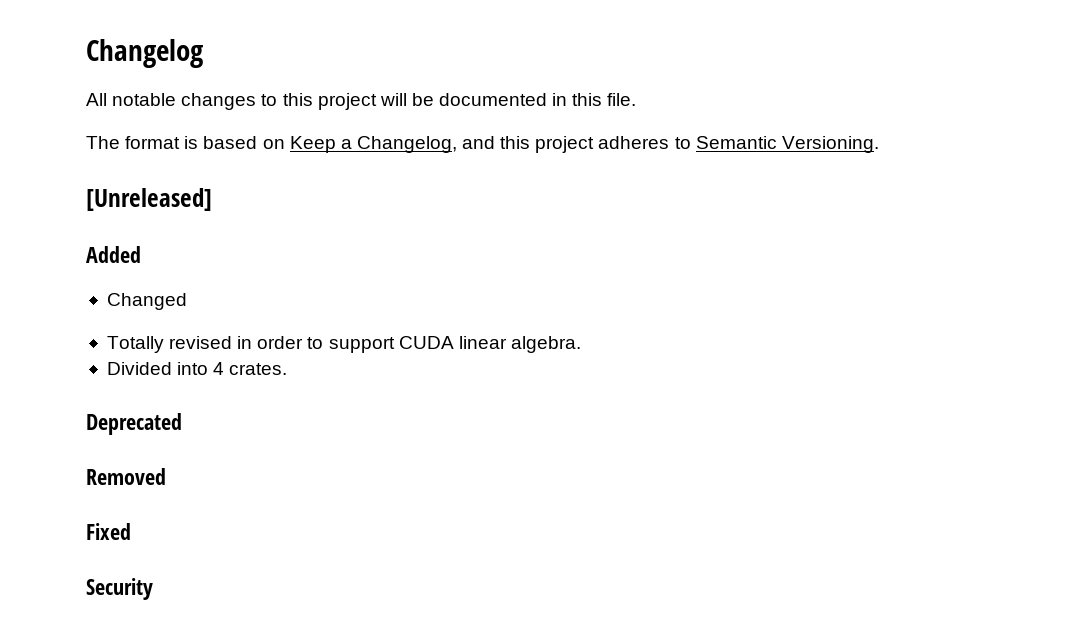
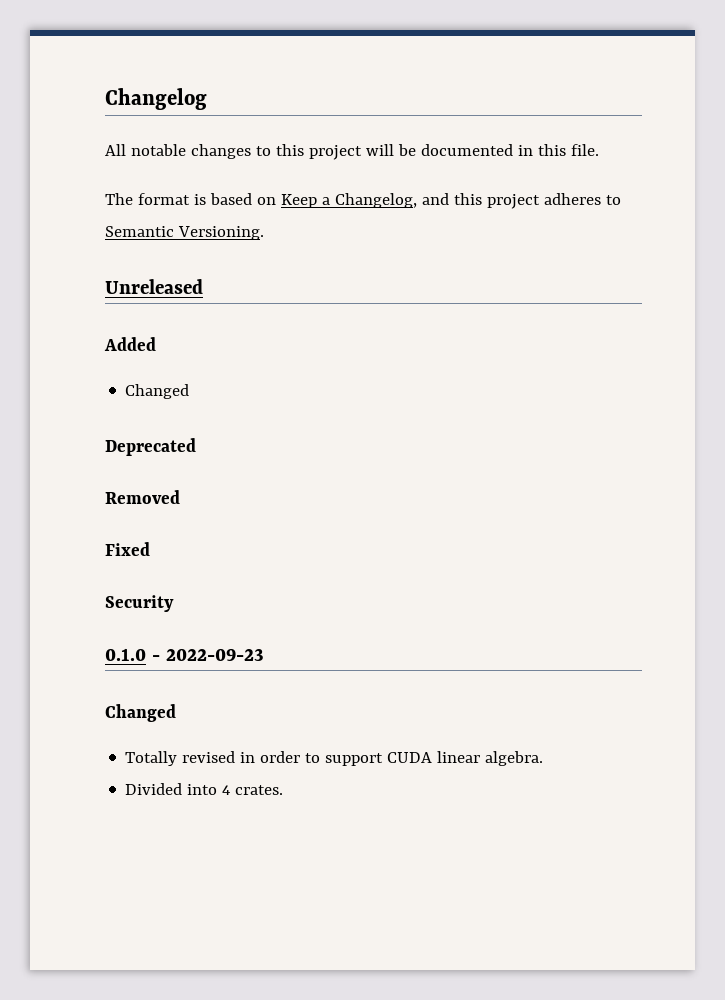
- [Unreleased]
+ Unreleased
+ Deprecated
+ Removed
+ Fixed
+ Security
+ 0.1.0 - 2022-09-23
+ Changed
- Deprecated
- Removed
- Fixed
- Security

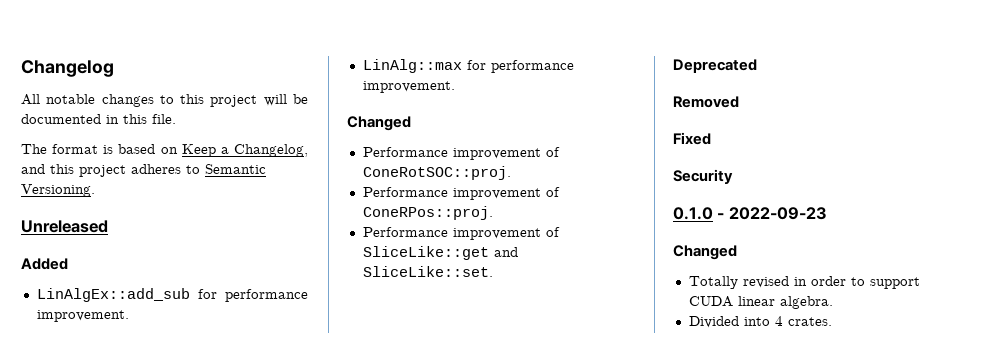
  Added
+ LinAlgEx::add_sub for performance improvement.
+ LinAlg::max for performance improvement.
  Changed
+ Performance improvement of ConeRotSOC::proj.
+ Performance improvement of ConeRPos::proj.
+ Performance improvement of SliceLike::get and SliceLike::set.

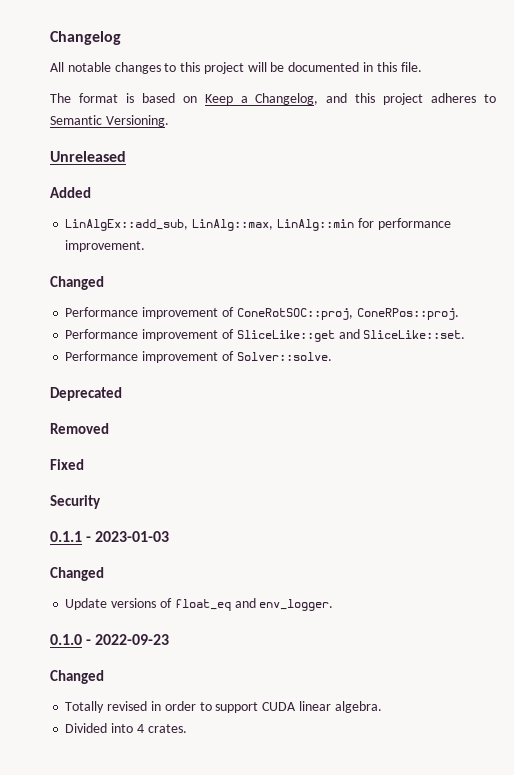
- LinAlgEx::add_sub for performance improvement.
- LinAlg::max for performance improvement.
+ LinAlgEx::add_sub, LinAlg::max, LinAlg::min for performance improvement.
- Performance improvement of ConeRotSOC::proj.
- Performance improvement of ConeRPos::proj.
+ Performance improvement of ConeRotSOC::proj, ConeRPos::proj.
+ Performance improvement of Solver::solve.
+ 0.1.1 - 2023-01-03
+ Changed
+ Update versions of float_eq and env_logger.

